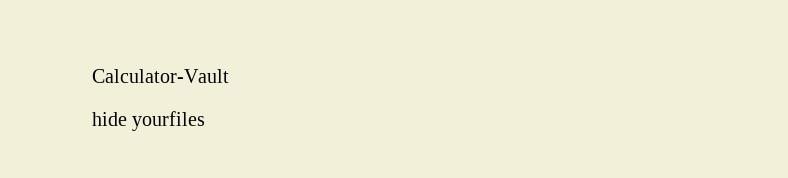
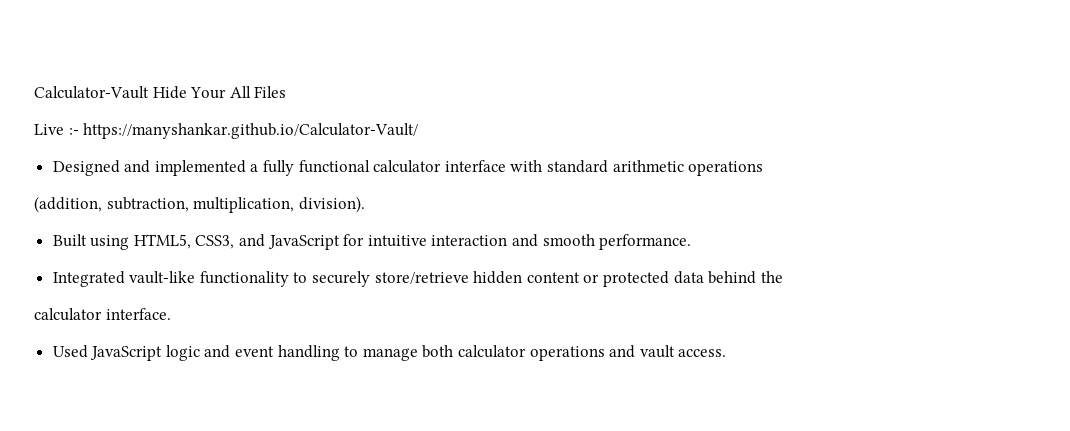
- Calculator-Vault
- hide yourfiles
+ Calculator-Vault Hide Your All Files
+ Live :- https://manyshankar.github.io/Calculator-Vault/
+ Designed and implemented a fully functional calculator interface with standard arithmetic operations
+ (addition, subtraction, multiplication, division).
+ Built using HTML5, CSS3, and JavaScript for intuitive interaction and smooth performance.
+ Integrated vault-like functionality to securely store/retrieve hidden content or protected data behind the
+ calculator interface.
+ Used JavaScript logic and event handling to manage both calculator operations and vault access.

